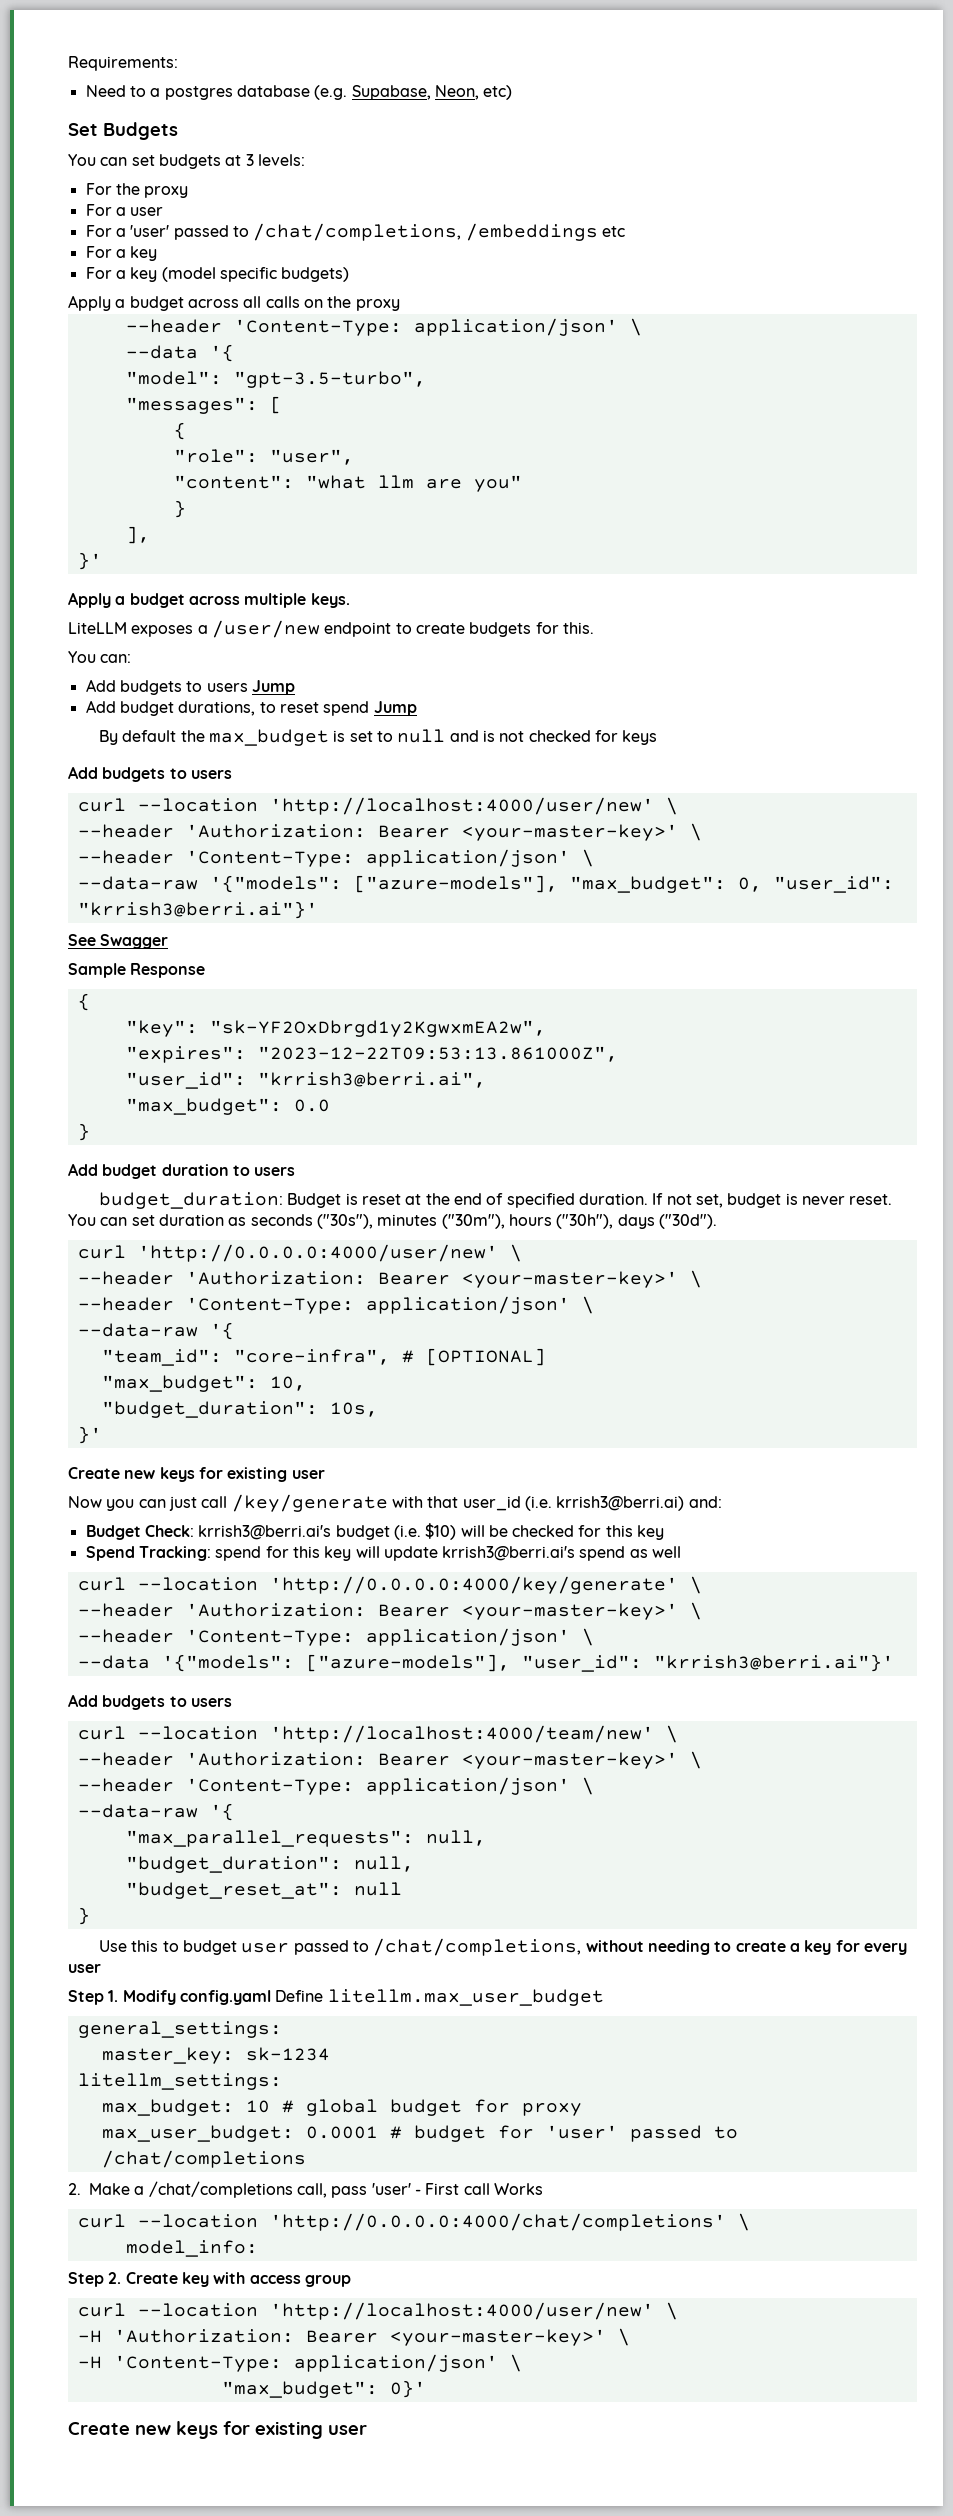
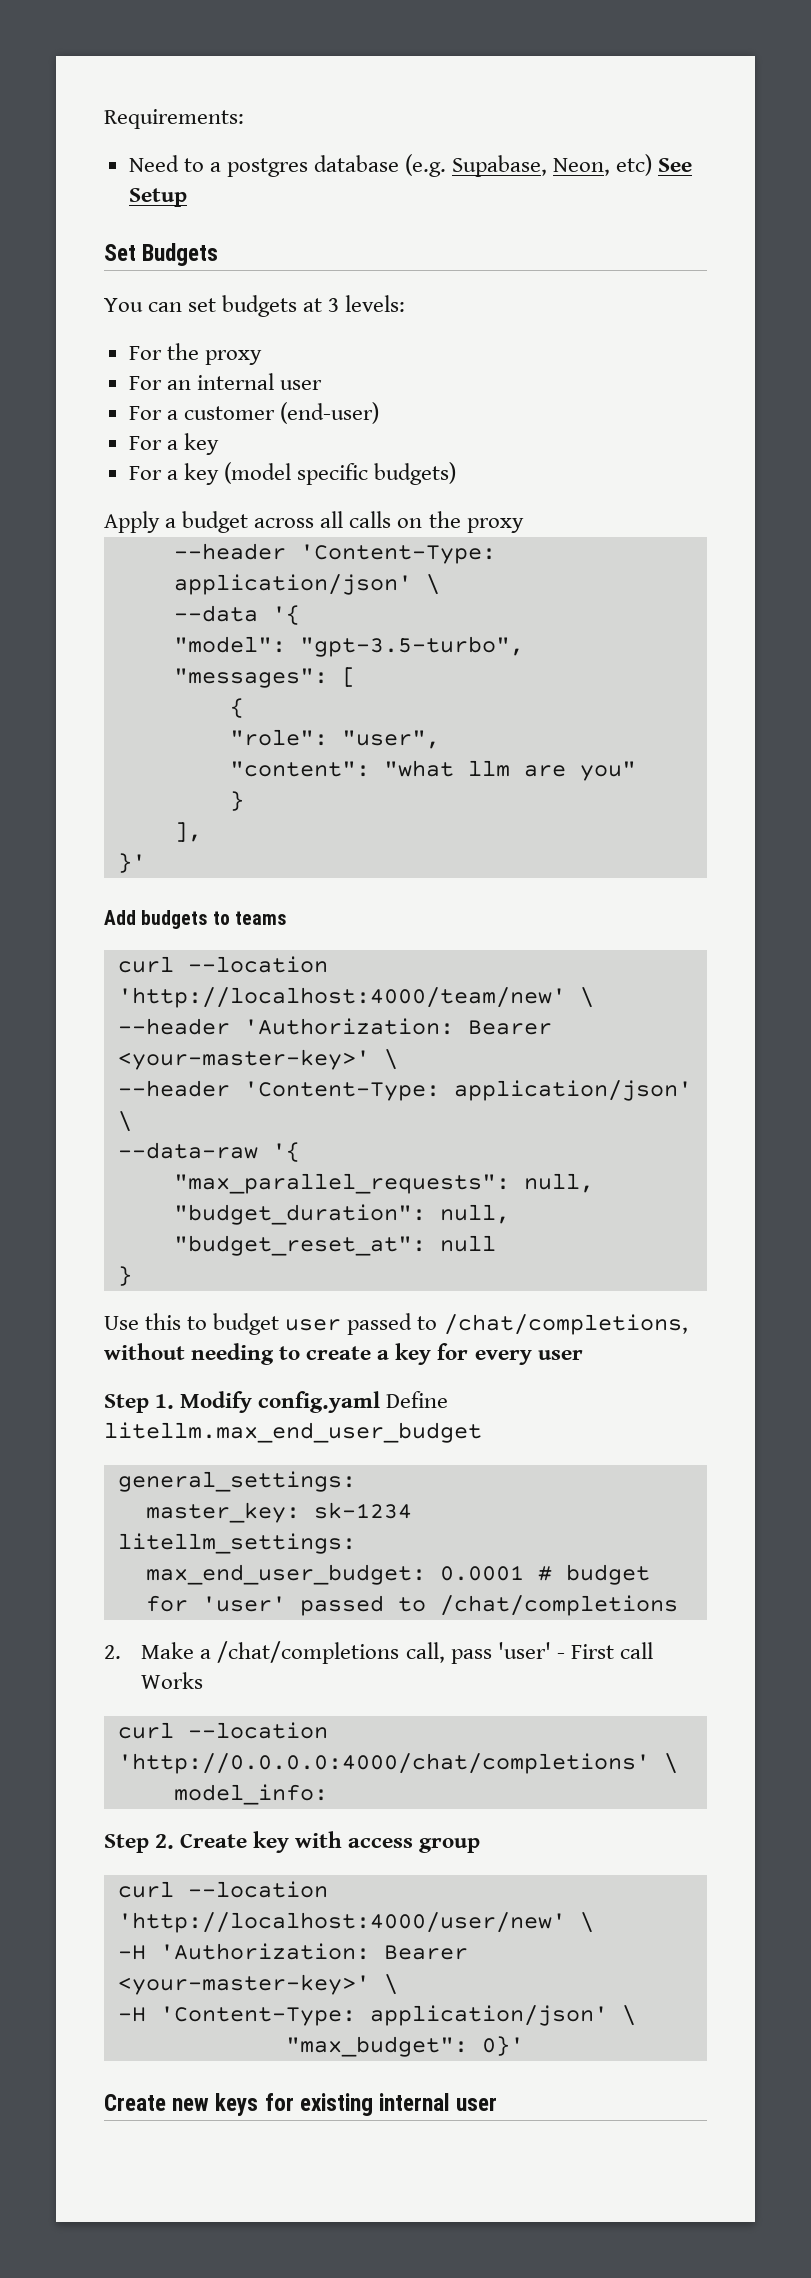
- Need to a postgres database (e.g. Supabase, Neon, etc)
+ Need to a postgres database (e.g. Supabase, Neon, etc) See Setup
- For a user
+ For an internal user
- For a 'user' passed to /chat/completions, /embeddings etc
+ For a customer (end-user)
- Apply a budget across multiple keys.
- LiteLLM exposes a /user/new endpoint to create budgets for this.
- You can:
- Add budgets to users Jump
- Add budget durations, to reset spend Jump
- By default the max_budget is set to null and is not checked for keys
- Add budgets to users
- curl --location 'http://localhost:4000/user/new' \
- --header 'Authorization: Bearer <your-master-key>' \
- --header 'Content-Type: application/json' \
- --data-raw '{"models": ["azure-models"], "max_budget": 0, "user_id": "krrish3@berri.ai"}'
- See Swagger
- Sample Response
- {
- "key": "sk-YF2OxDbrgd1y2KgwxmEA2w",
- "expires": "2023-12-22T09:53:13.861000Z",
- "user_id": "krrish3@berri.ai",
- "max_budget": 0.0
- }
- Add budget duration to users
- budget_duration: Budget is reset at the end of specified duration. If not set, budget is never reset. You can set duration as seconds ("30s"), minutes ("30m"), hours ("30h"), days ("30d").
- curl 'http://0.0.0.0:4000/user/new' \
- --header 'Authorization: Bearer <your-master-key>' \
- --header 'Content-Type: application/json' \
- --data-raw '{
- "team_id": "core-infra", # [OPTIONAL]
- "max_budget": 10,
- "budget_duration": 10s,
- }'
- Create new keys for existing user
- Now you can just call /key/generate with that user_id (i.e. krrish3@berri.ai) and:
- Budget Check: krrish3@berri.ai's budget (i.e. $10) will be checked for this key
- Spend Tracking: spend for this key will update krrish3@berri.ai's spend as well
- curl --location 'http://0.0.0.0:4000/key/generate' \
- --header 'Authorization: Bearer <your-master-key>' \
- --header 'Content-Type: application/json' \
- --data '{"models": ["azure-models"], "user_id": "krrish3@berri.ai"}'
- Add budgets to users
+ Add budgets to teams
- Step 1. Modify config.yaml Define litellm.max_user_budget
+ Step 1. Modify config.yaml Define litellm.max_end_user_budget
- max_budget: 10 # global budget for proxy
- max_user_budget: 0.0001 # budget for 'user' passed to /chat/completions
+ max_end_user_budget: 0.0001 # budget for 'user' passed to /chat/completions
  "max_budget": 0}'
- Create new keys for existing user
+ Create new keys for existing internal user

